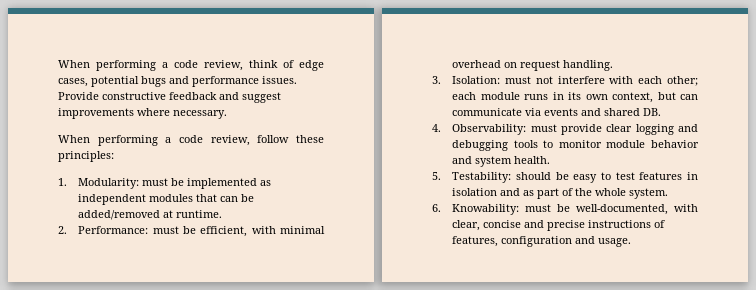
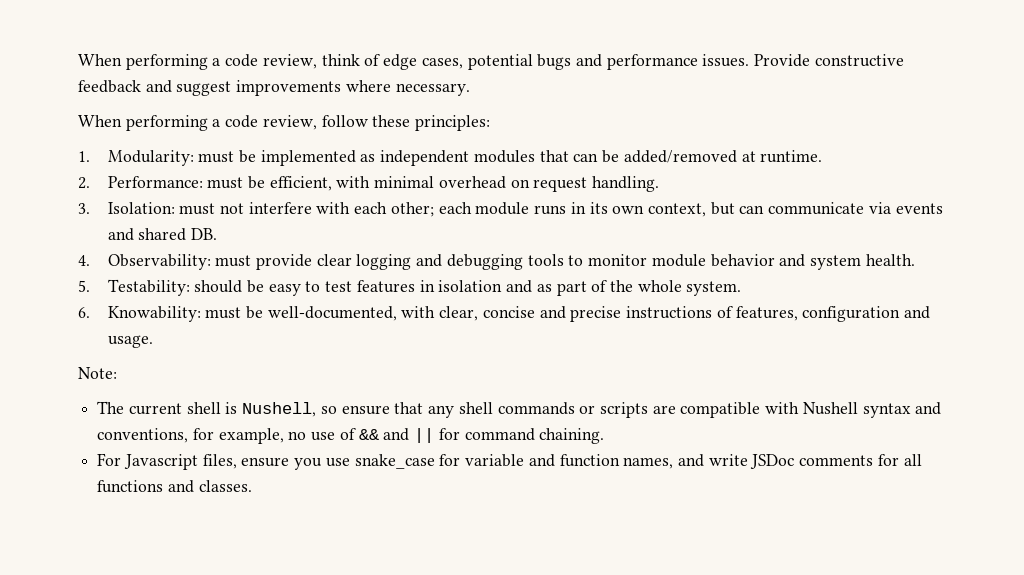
+ Note:
+ The current shell is Nushell, so ensure that any shell commands or scripts are compatible with Nushell syntax and conventions, for example, no use of && and || for command chaining.
+ For Javascript files, ensure you use snake_case for variable and function names, and write JSDoc comments for all functions and classes.

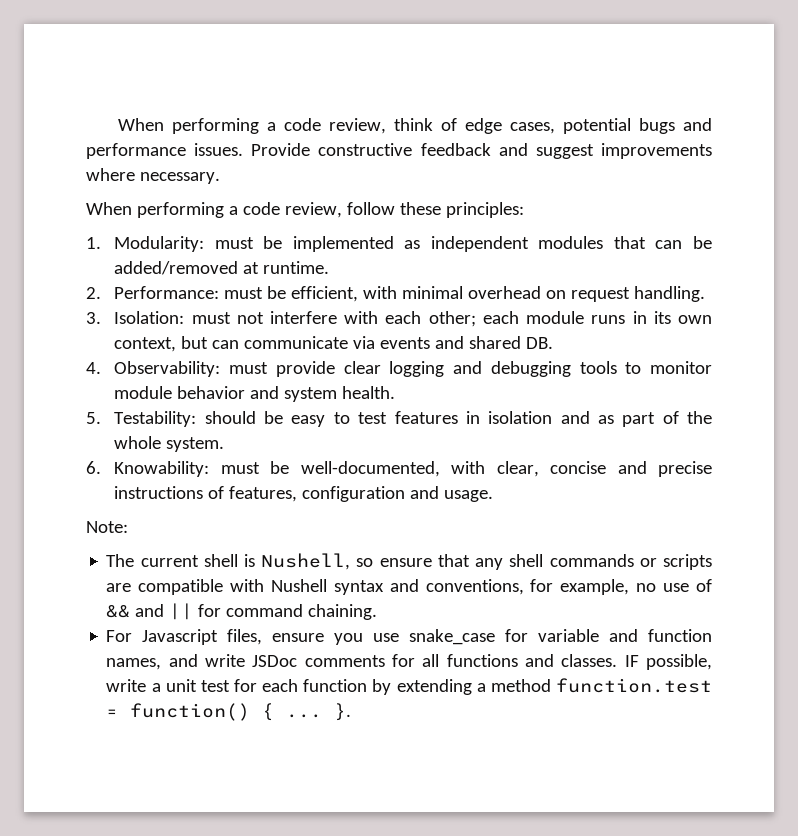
+ IF possible, write a unit test for each function by extending a method function.test = function() { ... }.

